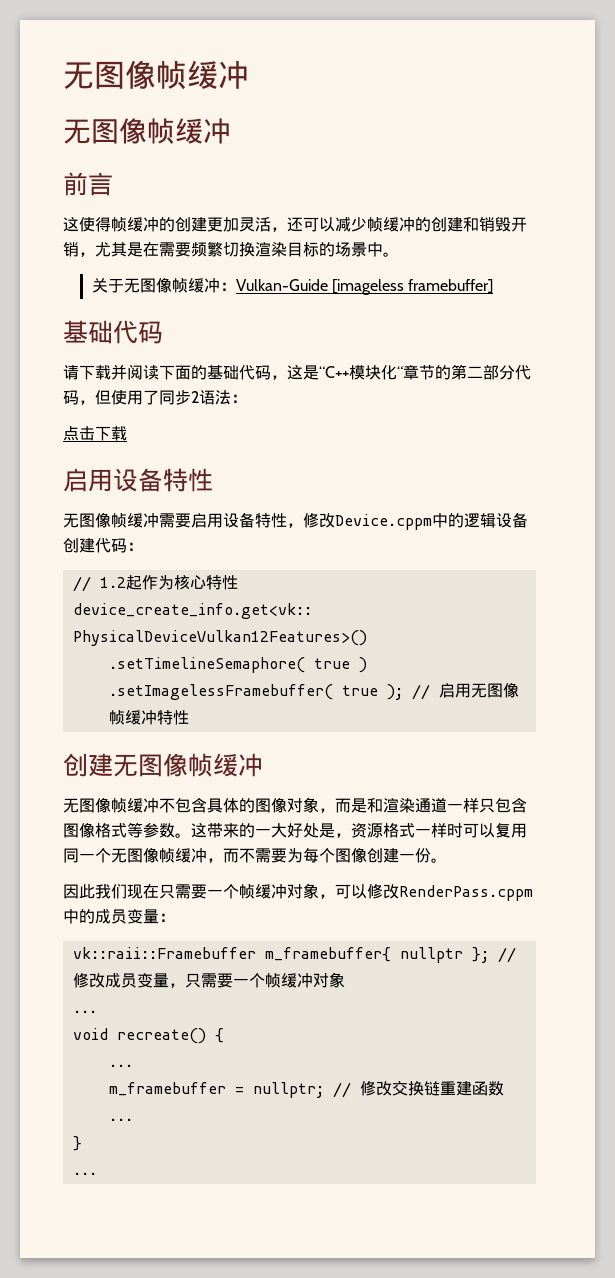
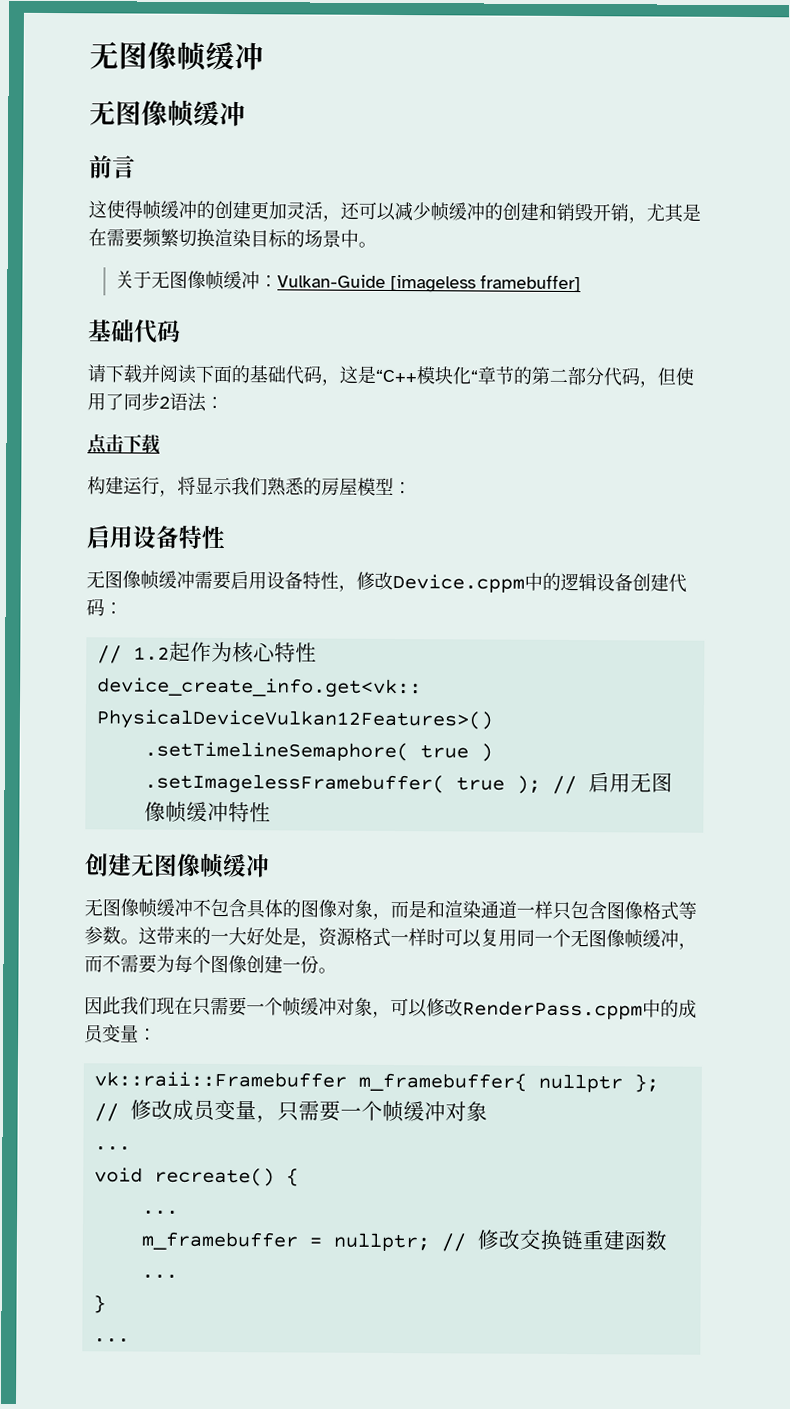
+ 构建运行，将显示我们熟悉的房屋模型：

